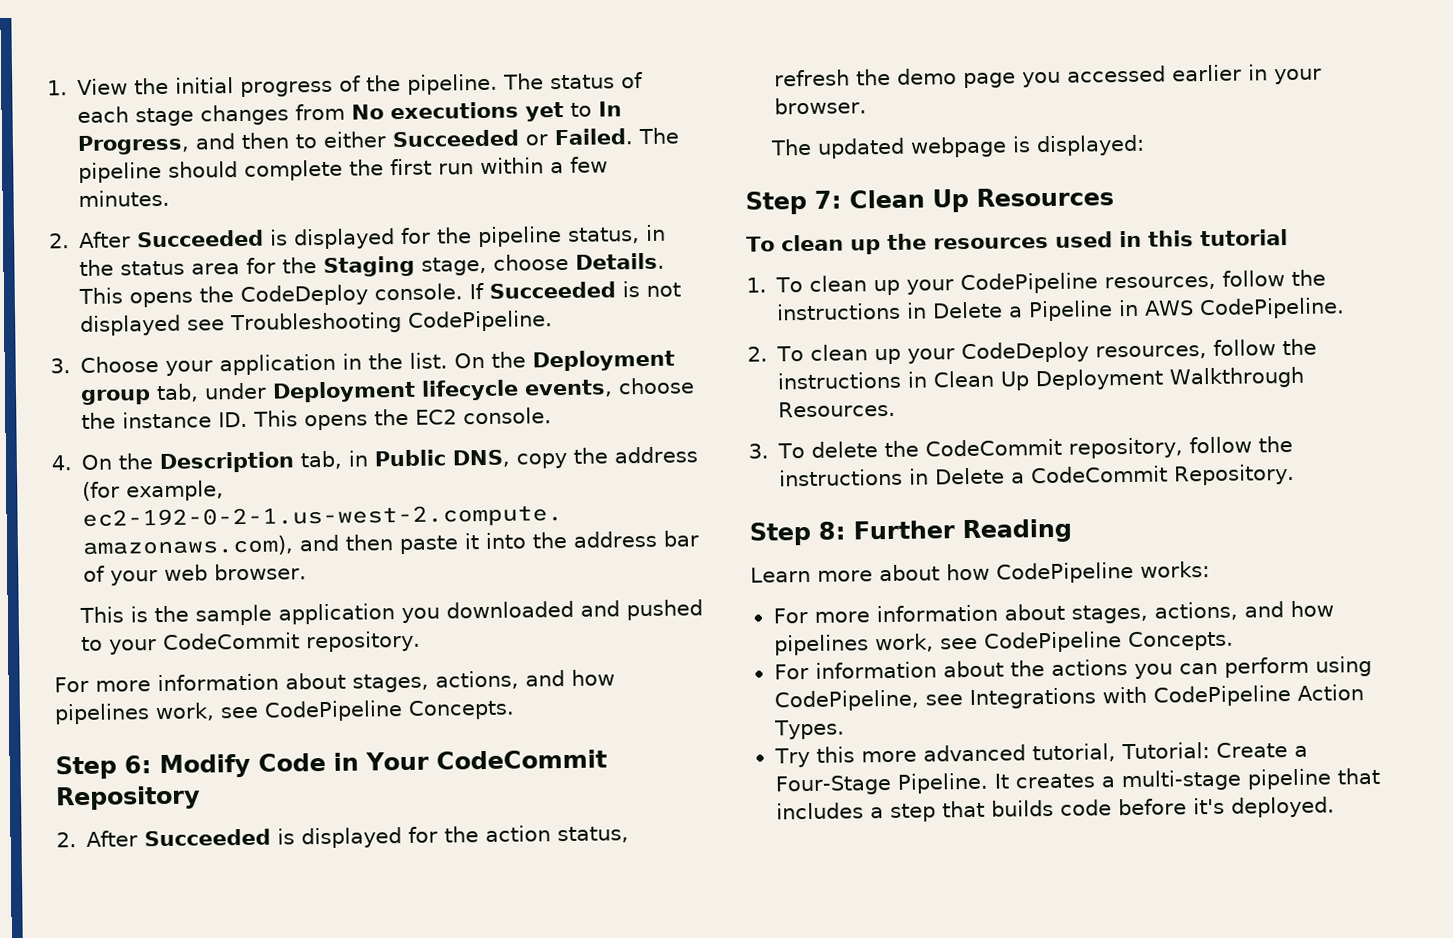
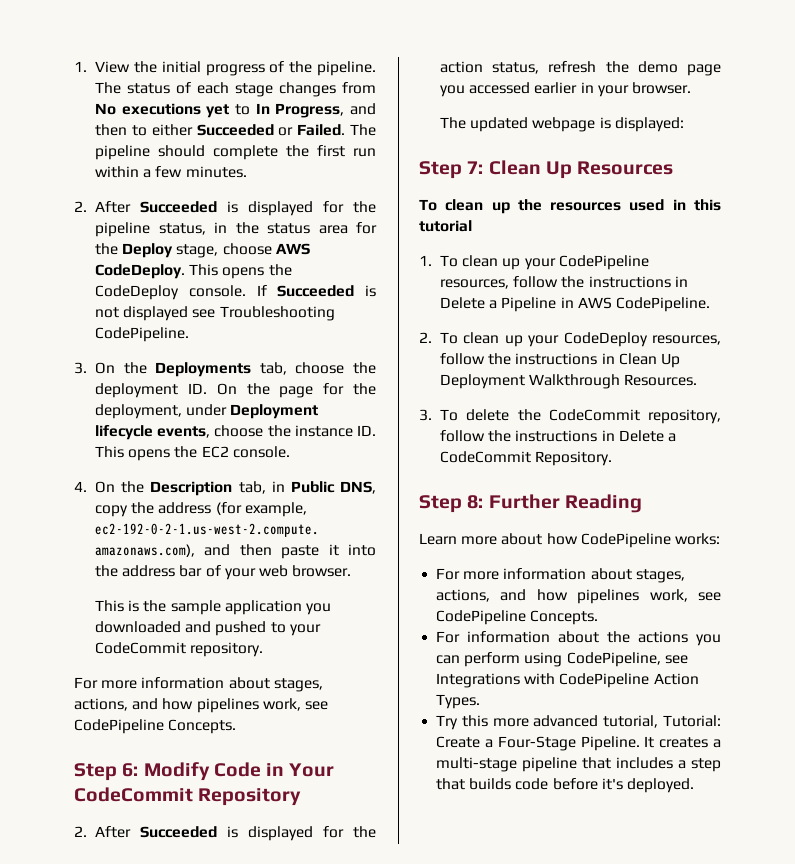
- 2. After Succeeded is displayed for the pipeline status, in the status area for the Staging stage, choose Details.
+ 2. After Succeeded is displayed for the pipeline status, in the status area for the Deploy stage, choose AWS CodeDeploy.
- 3. Choose your application in the list. On the Deployment group tab, under Deployment lifecycle events, choose the instance ID. This opens the EC2 console.
+ 3. On the Deployments tab, choose the deployment ID. On the page for the deployment, under Deployment lifecycle events, choose the instance ID. This opens the EC2 console.

